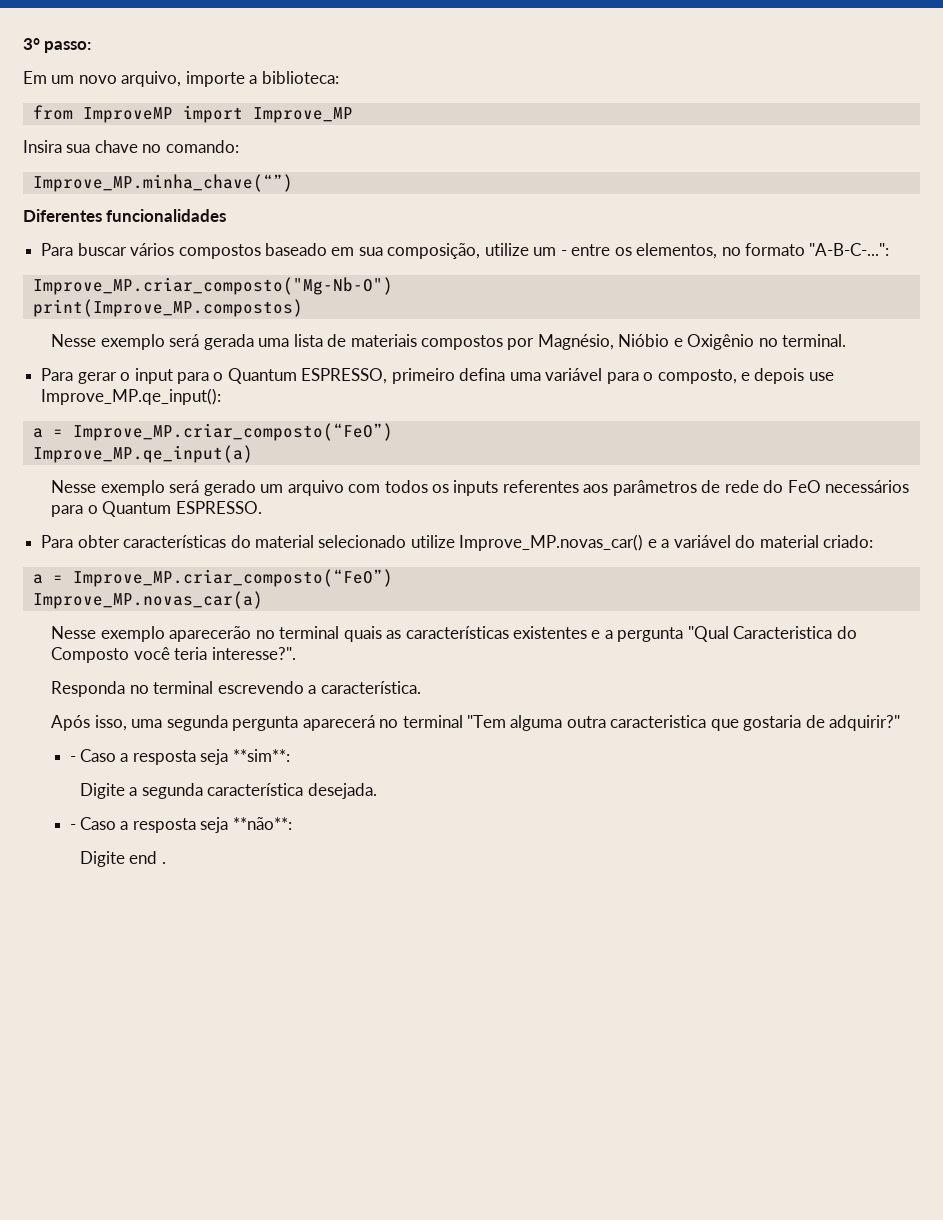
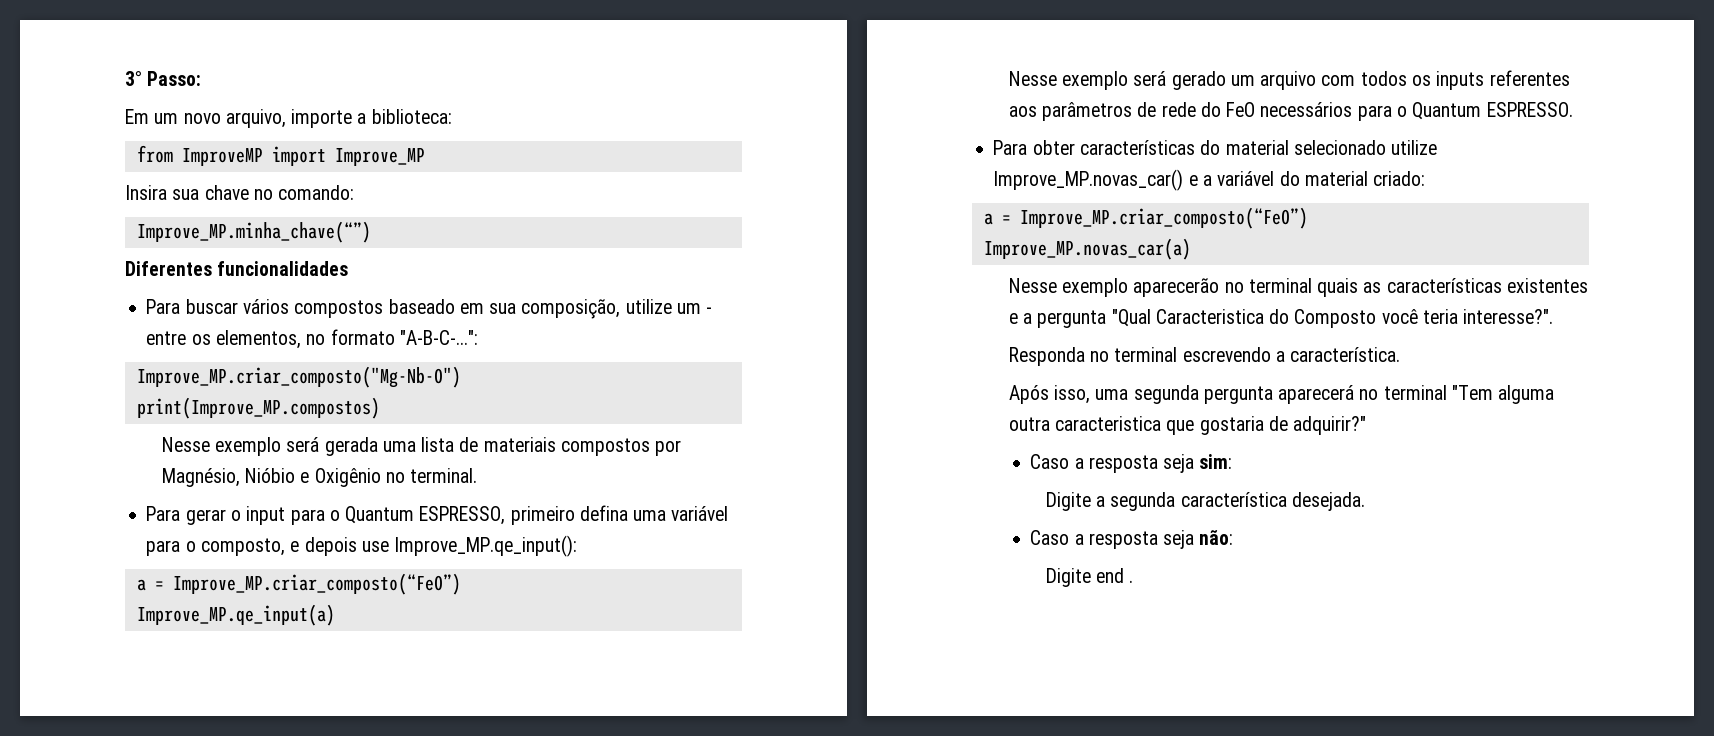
- 3° passo:
+ 3° Passo:
- - Caso a resposta seja **sim**:
+ Caso a resposta seja sim:
- - Caso a resposta seja **não**:
+ Caso a resposta seja não:

